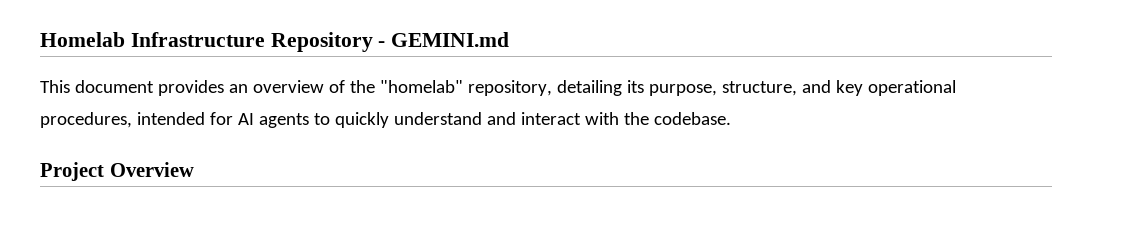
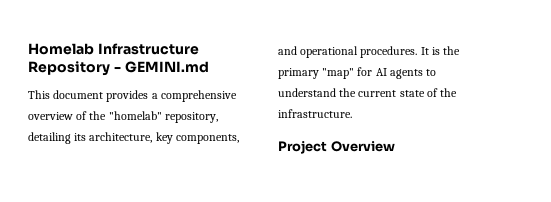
- This document provides an overview of the "homelab" repository, detailing its purpose, structure, and key operational procedures, intended for AI agents to quickly understand and interact with the codebase.
+ This document provides a comprehensive overview of the "homelab" repository, detailing its architecture, key components, and operational procedures. It is the primary "map" for AI agents to understand the current state of the infrastructure.

